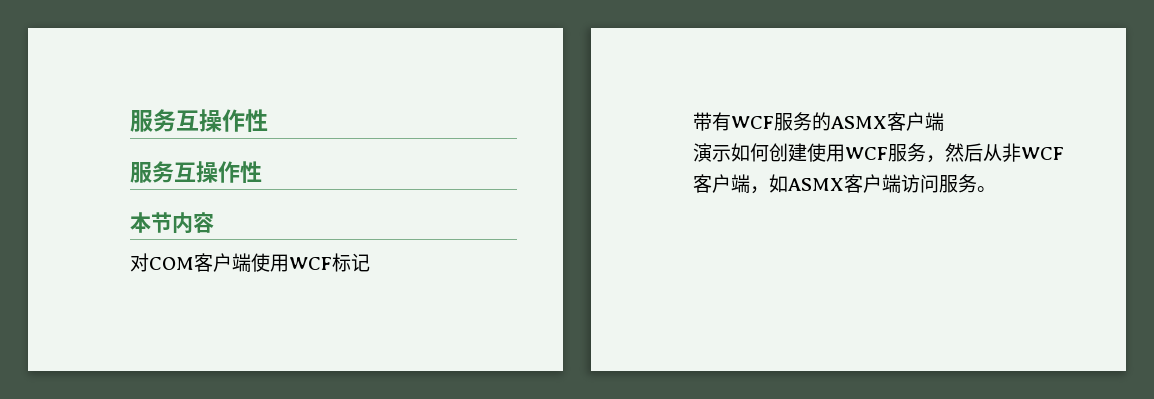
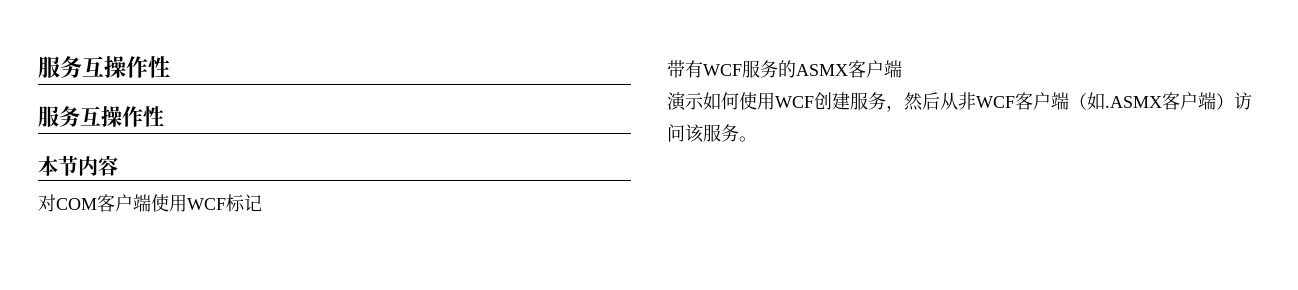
- 演示如何创建使用WCF服务，然后从非WCF客户端，如ASMX客户端访问服务。
+ 演示如何使用WCF创建服务，然后从非WCF客户端（如.ASMX客户端）访问该服务。

